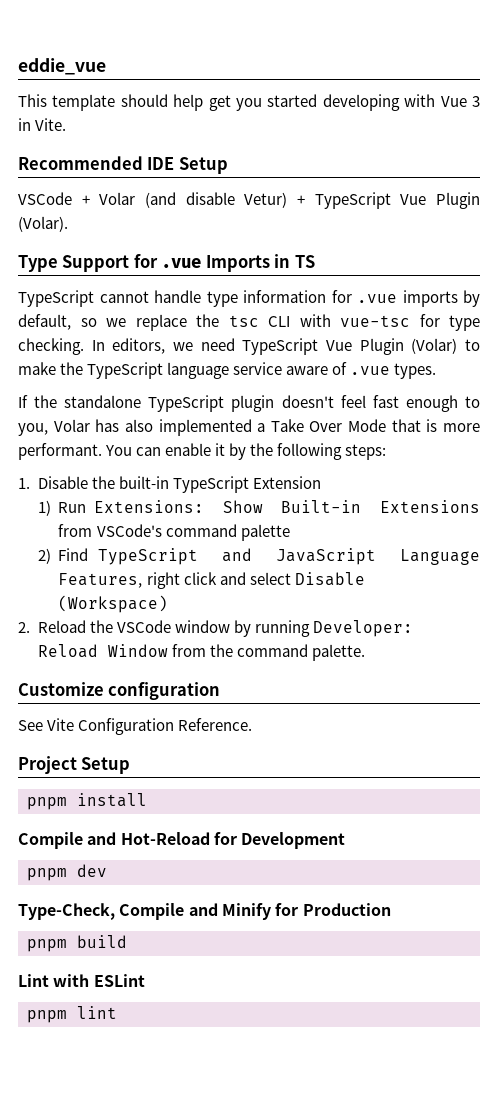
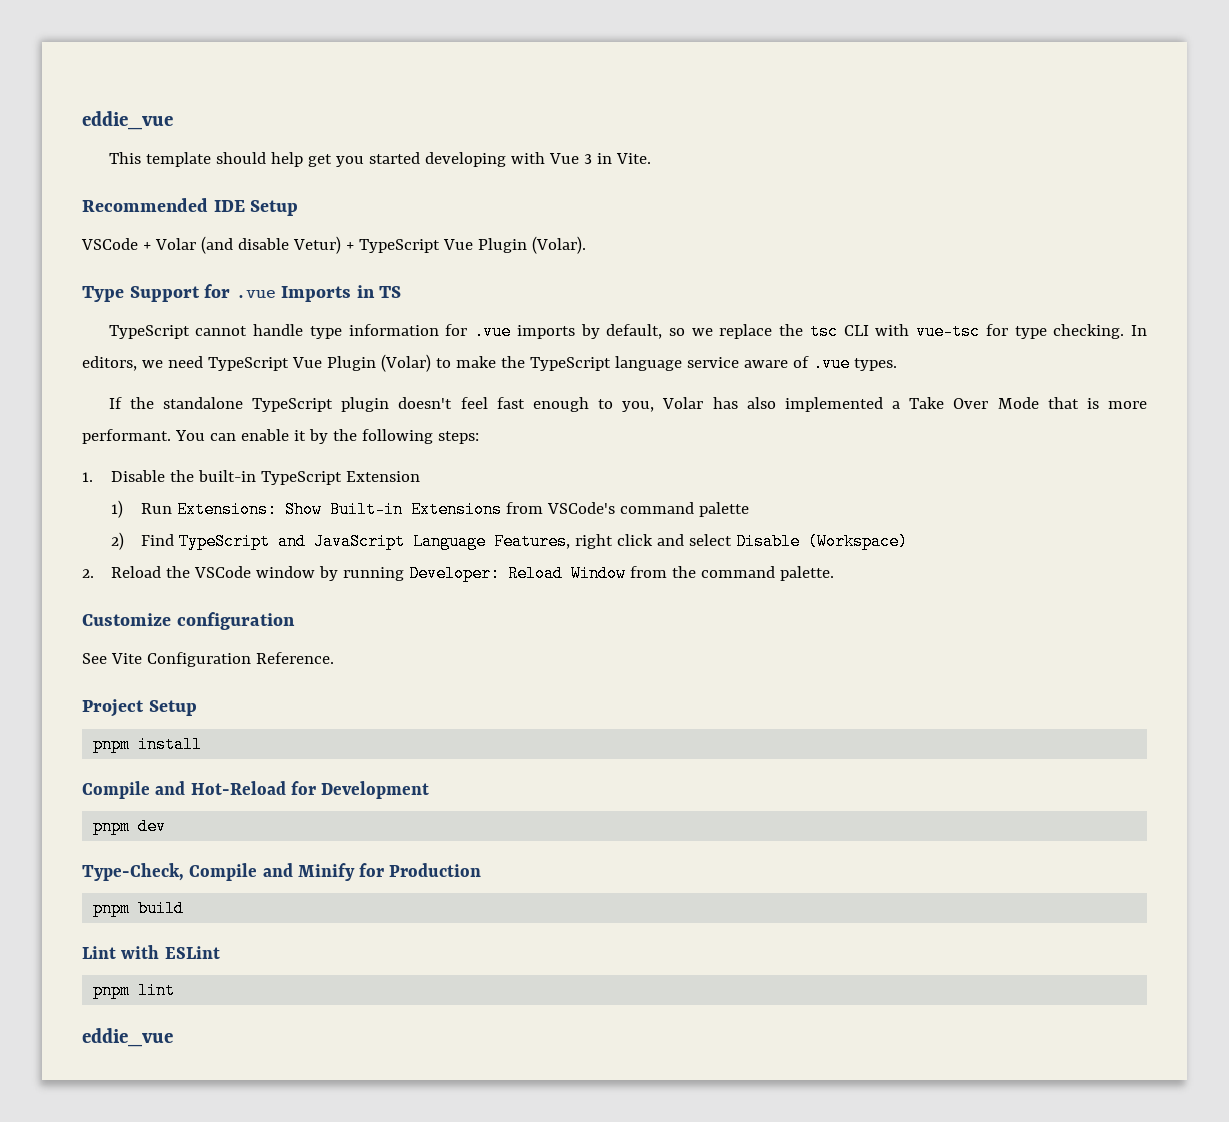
  pnpm lint
+ eddie_vue

